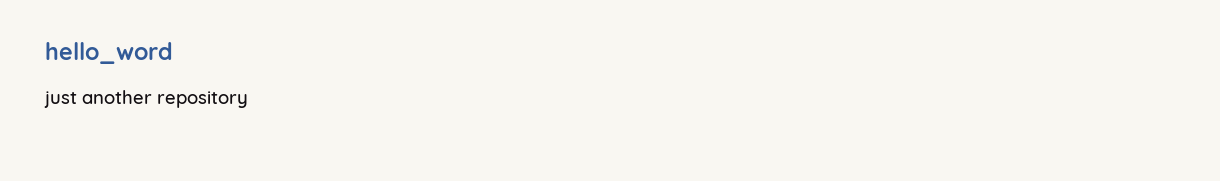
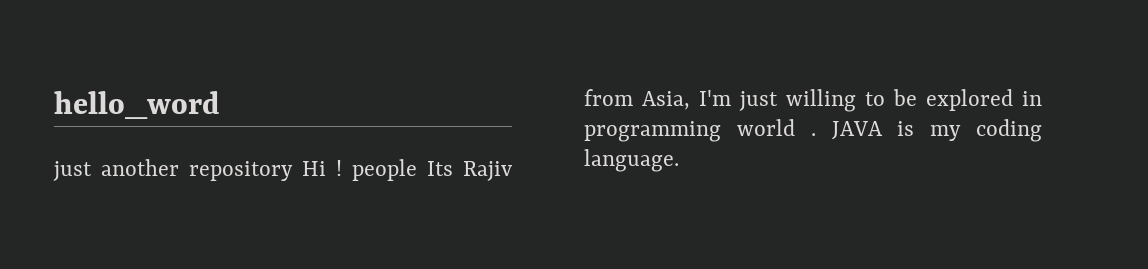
- just another repository
+ just another repository Hi ! people Its Rajiv from Asia, I'm just willing to be explored in programming world . JAVA is my coding language.

